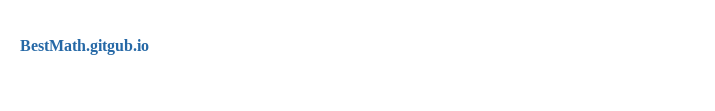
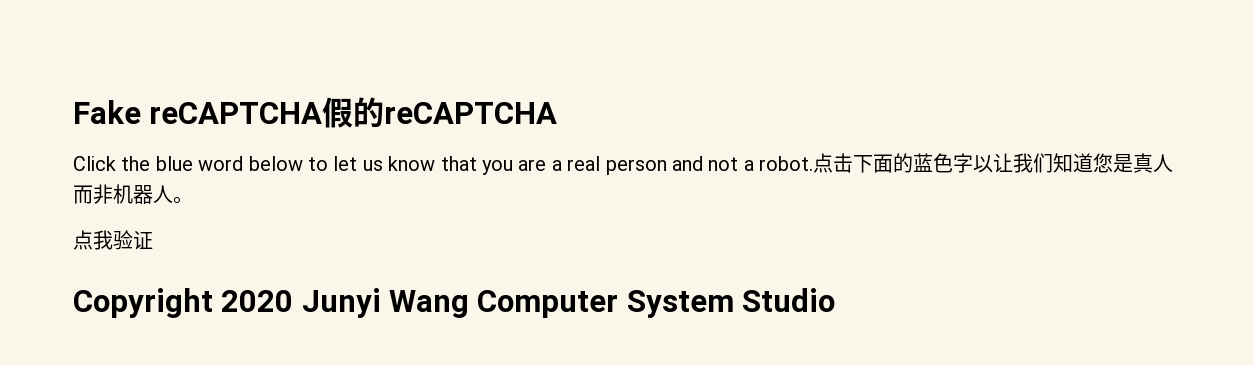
- BestMath.gitgub.io
+ Fake reCAPTCHA假的reCAPTCHA
+ Click the blue word below to let us know that you are a real person and not a robot.点击下面的蓝色字以让我们知道您是真人而非机器人。
+ 点我验证
+ Copyright 2020 Junyi Wang Computer System Studio

